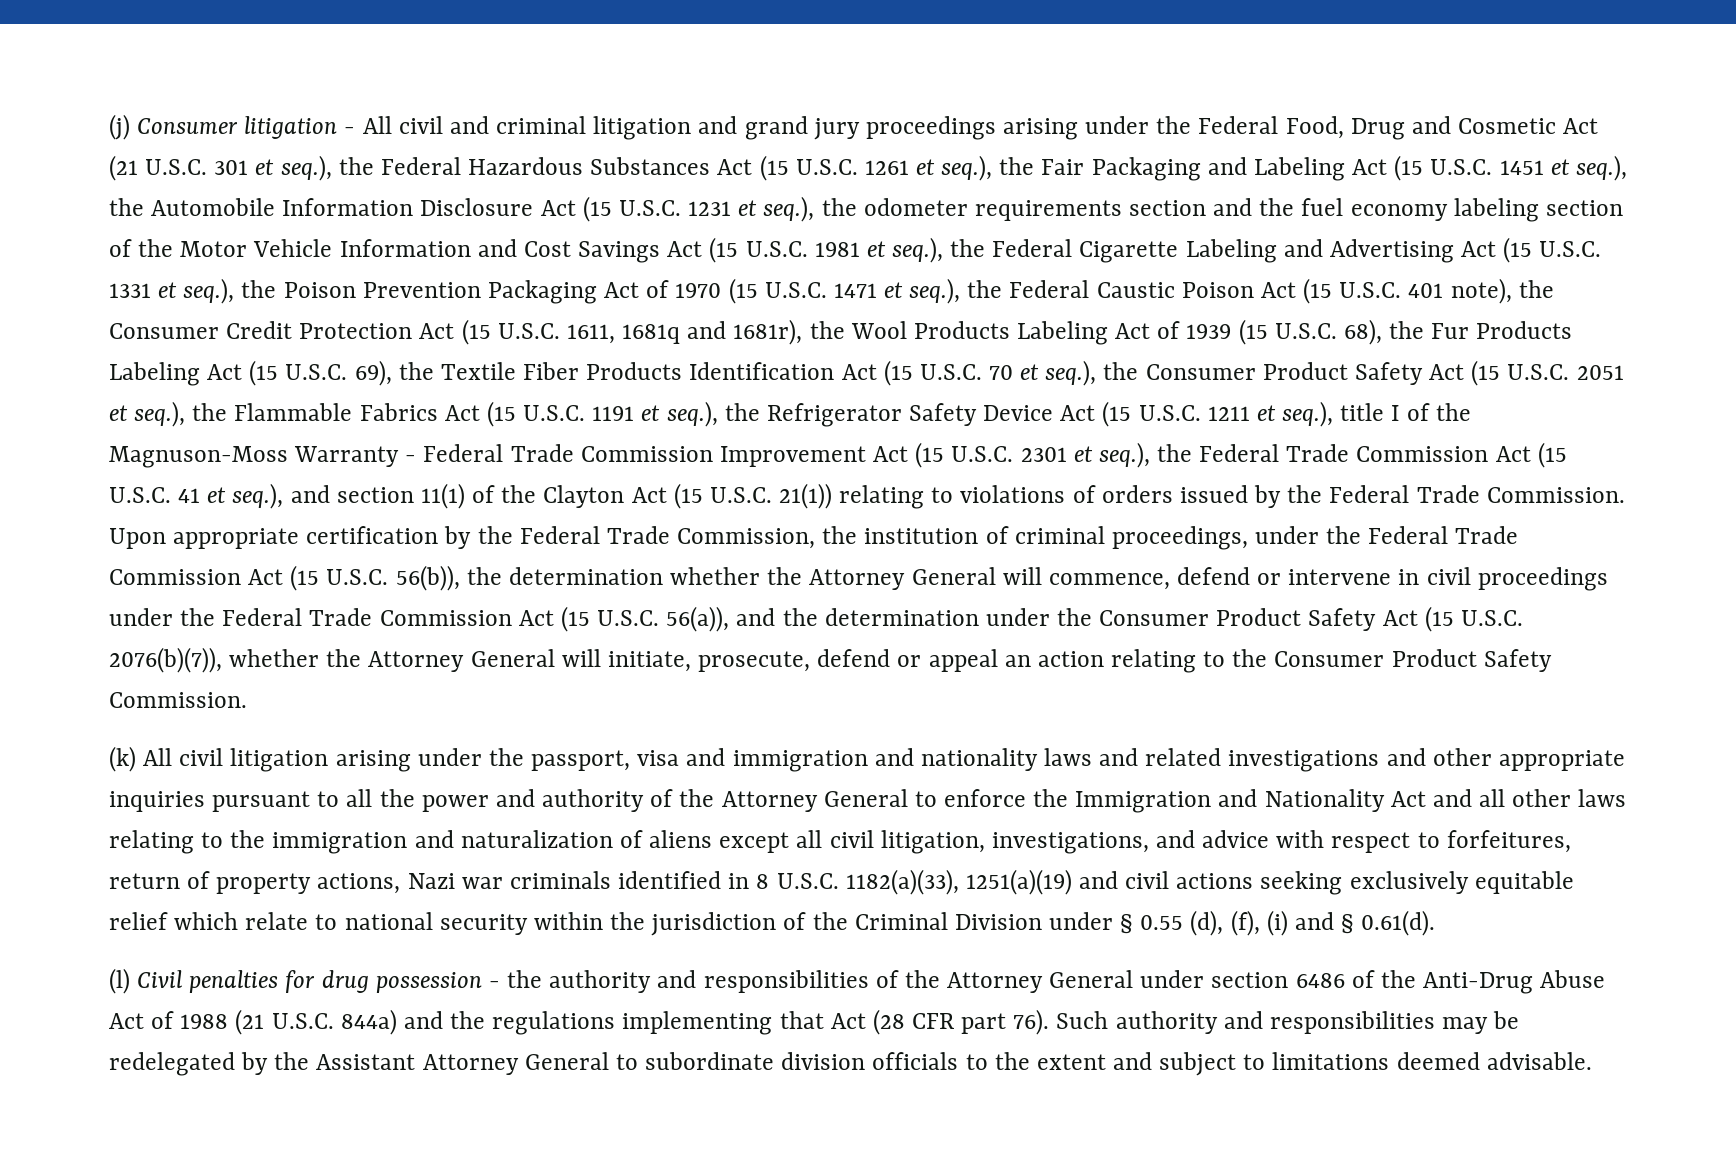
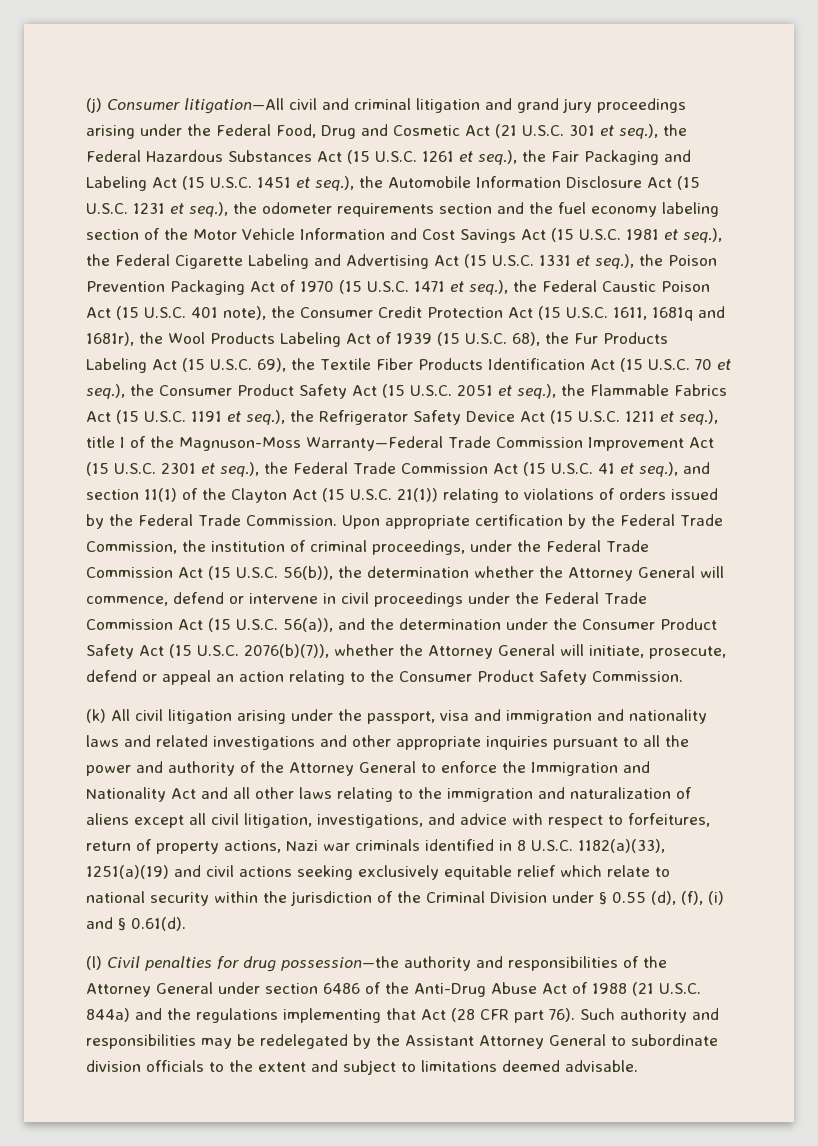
- (j) Consumer litigation - All civil and criminal litigation and grand jury proceedings arising under the Federal Food, Drug and Cosmetic Act (21 U.S.C. 301 et seq.), the Federal Hazardous Substances Act (15 U.S.C. 1261 et seq.), the Fair Packaging and Labeling Act (15 U.S.C. 1451 et seq.), the Automobile Information Disclosure Act (15 U.S.C. 1231 et seq.), the odometer requirements section and the fuel economy labeling section of the Motor Vehicle Information and Cost Savings Act (15 U.S.C. 1981 et seq.), the Federal Cigarette Labeling and Advertising Act (15 U.S.C. 1331 et seq.), the Poison Prevention Packaging Act of 1970 (15 U.S.C. 1471 et seq.), the Federal Caustic Poison Act (15 U.S.C. 401 note), the Consumer Credit Protection Act (15 U.S.C. 1611, 1681q and 1681r), the Wool Products Labeling Act of 1939 (15 U.S.C. 68), the Fur Products Labeling Act (15 U.S.C. 69), the Textile Fiber Products Identification Act (15 U.S.C. 70 et seq.), the Consumer Product Safety Act (15 U.S.C. 2051 et seq.), the Flammable Fabrics Act (15 U.S.C. 1191 et seq.), the Refrigerator Safety Device Act (15 U.S.C. 1211 et seq.), title I of the Magnuson-Moss Warranty - Federal Trade Commission Improvement Act (15 U.S.C. 2301 et seq.), the Federal Trade Commission Act (15 U.S.C. 41 et seq.), and section 11(1) of the Clayton Act (15 U.S.C. 21(1)) relating to violations of orders issued by the Federal Trade Commission.
+ (j) Consumer litigation—All civil and criminal litigation and grand jury proceedings arising under the Federal Food, Drug and Cosmetic Act (21 U.S.C. 301 et seq.), the Federal Hazardous Substances Act (15 U.S.C. 1261 et seq.), the Fair Packaging and Labeling Act (15 U.S.C. 1451 et seq.), the Automobile Information Disclosure Act (15 U.S.C. 1231 et seq.), the odometer requirements section and the fuel economy labeling section of the Motor Vehicle Information and Cost Savings Act (15 U.S.C. 1981 et seq.), the Federal Cigarette Labeling and Advertising Act (15 U.S.C. 1331 et seq.), the Poison Prevention Packaging Act of 1970 (15 U.S.C. 1471 et seq.), the Federal Caustic Poison Act (15 U.S.C. 401 note), the Consumer Credit Protection Act (15 U.S.C. 1611, 1681q and 1681r), the Wool Products Labeling Act of 1939 (15 U.S.C. 68), the Fur Products Labeling Act (15 U.S.C. 69), the Textile Fiber Products Identification Act (15 U.S.C. 70 et seq.), the Consumer Product Safety Act (15 U.S.C. 2051 et seq.), the Flammable Fabrics Act (15 U.S.C. 1191 et seq.), the Refrigerator Safety Device Act (15 U.S.C. 1211 et seq.), title I of the Magnuson-Moss Warranty—Federal Trade Commission Improvement Act (15 U.S.C. 2301 et seq.), the Federal Trade Commission Act (15 U.S.C. 41 et seq.), and section 11(1) of the Clayton Act (15 U.S.C. 21(1)) relating to violations of orders issued by the Federal Trade Commission.
- (l) Civil penalties for drug possession - the authority and responsibilities of the Attorney General under section 6486 of the Anti-Drug Abuse Act of 1988 (21 U.S.C. 844a) and the regulations implementing that Act (28 CFR part 76).
+ (l) Civil penalties for drug possession—the authority and responsibilities of the Attorney General under section 6486 of the Anti-Drug Abuse Act of 1988 (21 U.S.C. 844a) and the regulations implementing that Act (28 CFR part 76).

